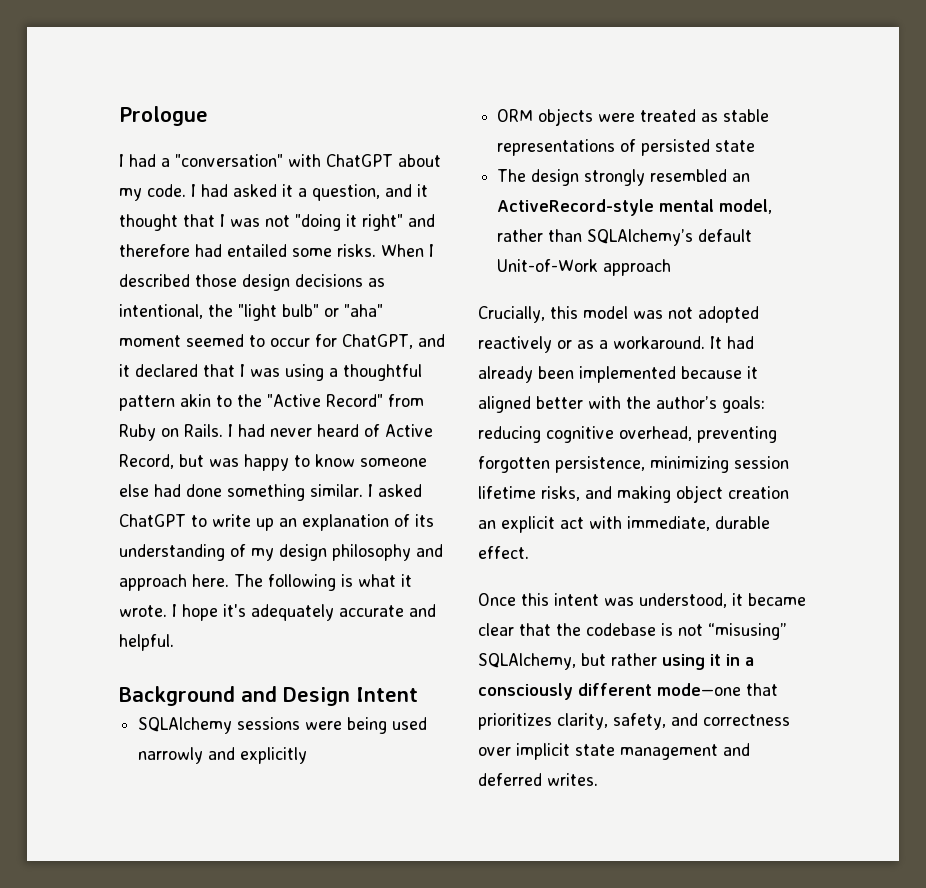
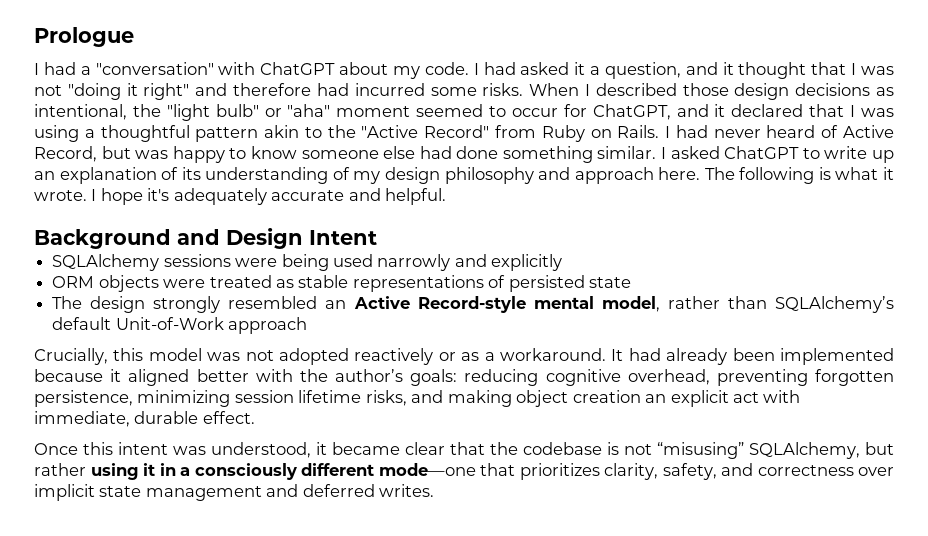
- I had asked it a question, and it thought that I was not "doing it right" and therefore had entailed some risks.
+ I had asked it a question, and it thought that I was not "doing it right" and therefore had incurred some risks.
- The design strongly resembled an ActiveRecord-style mental model, rather than SQLAlchemy’s default Unit-of-Work approach
+ The design strongly resembled an Active Record-style mental model, rather than SQLAlchemy’s default Unit-of-Work approach

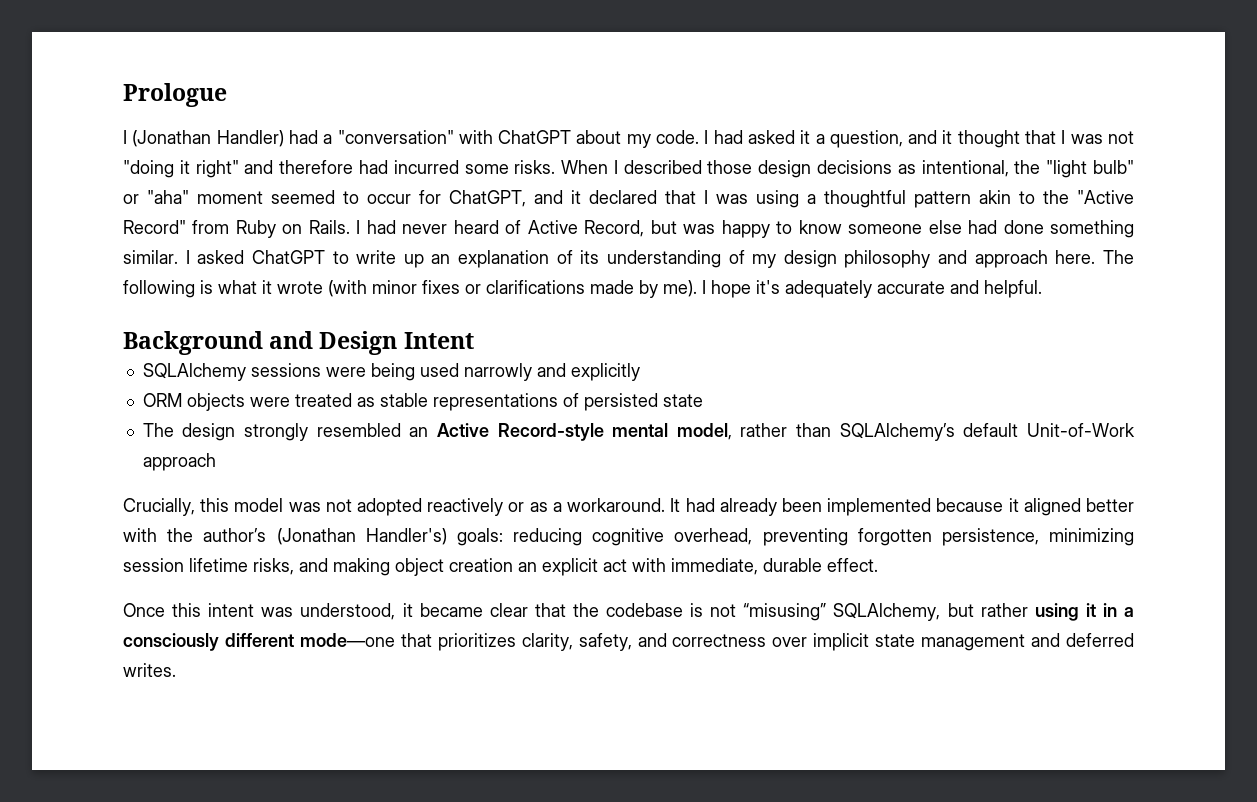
- I had a "conversation" with ChatGPT about my code.
+ I (Jonathan Handler) had a "conversation" with ChatGPT about my code.
- The following is what it wrote.
+ The following is what it wrote (with minor fixes or clarifications made by me).
- It had already been implemented because it aligned better with the author’s goals: reducing cognitive overhead, preventing forgotten persistence, minimizing session lifetime risks, and making object creation an explicit act with immediate, durable effect.
+ It had already been implemented because it aligned better with the author’s (Jonathan Handler's) goals: reducing cognitive overhead, preventing forgotten persistence, minimizing session lifetime risks, and making object creation an explicit act with immediate, durable effect.

